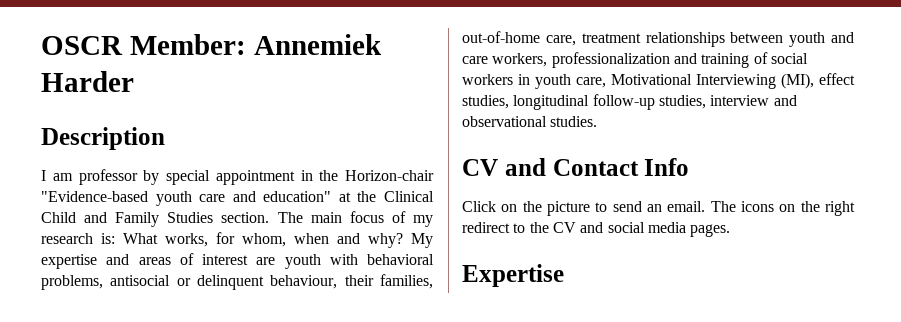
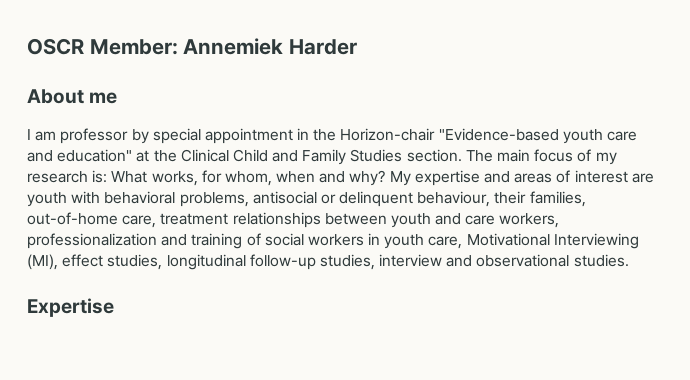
- Description
+ About me
- CV and Contact Info
- Click on the picture to send an email. The icons on the right redirect to the CV and social media pages.

